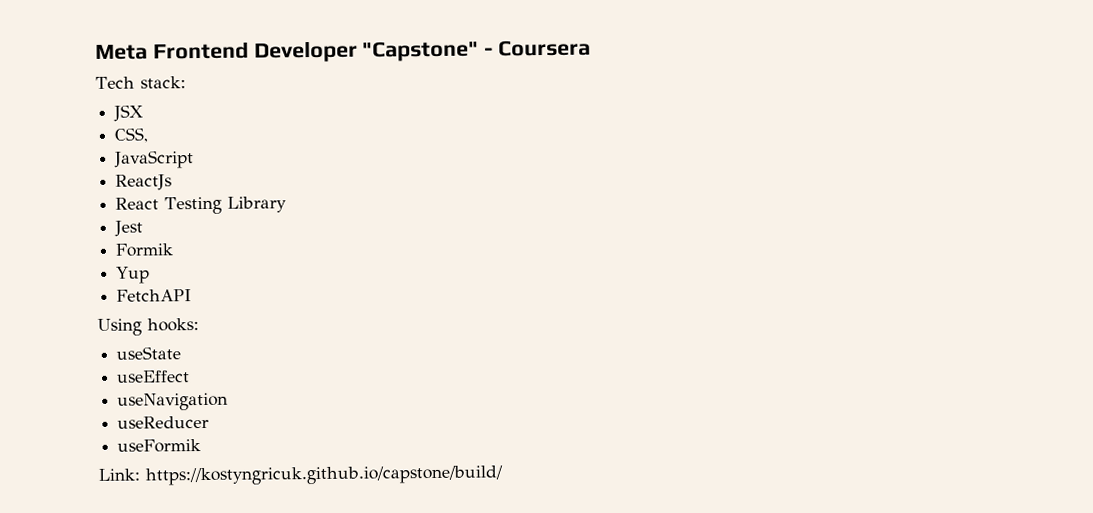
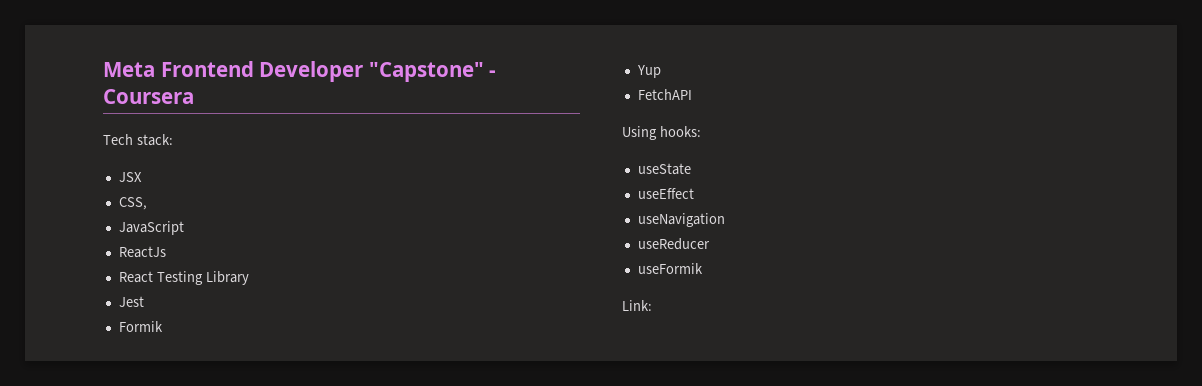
- Link: https://kostyngricuk.github.io/capstone/build/
+ Link:

